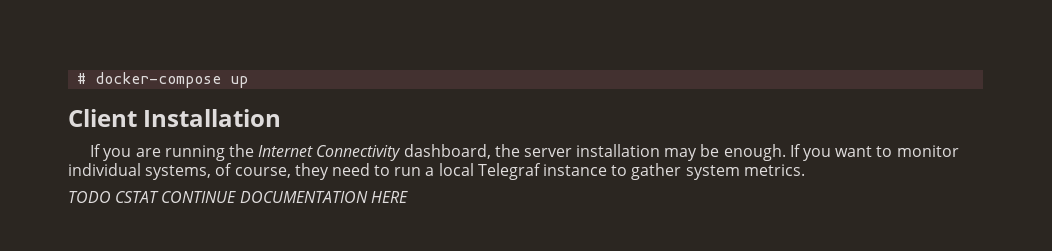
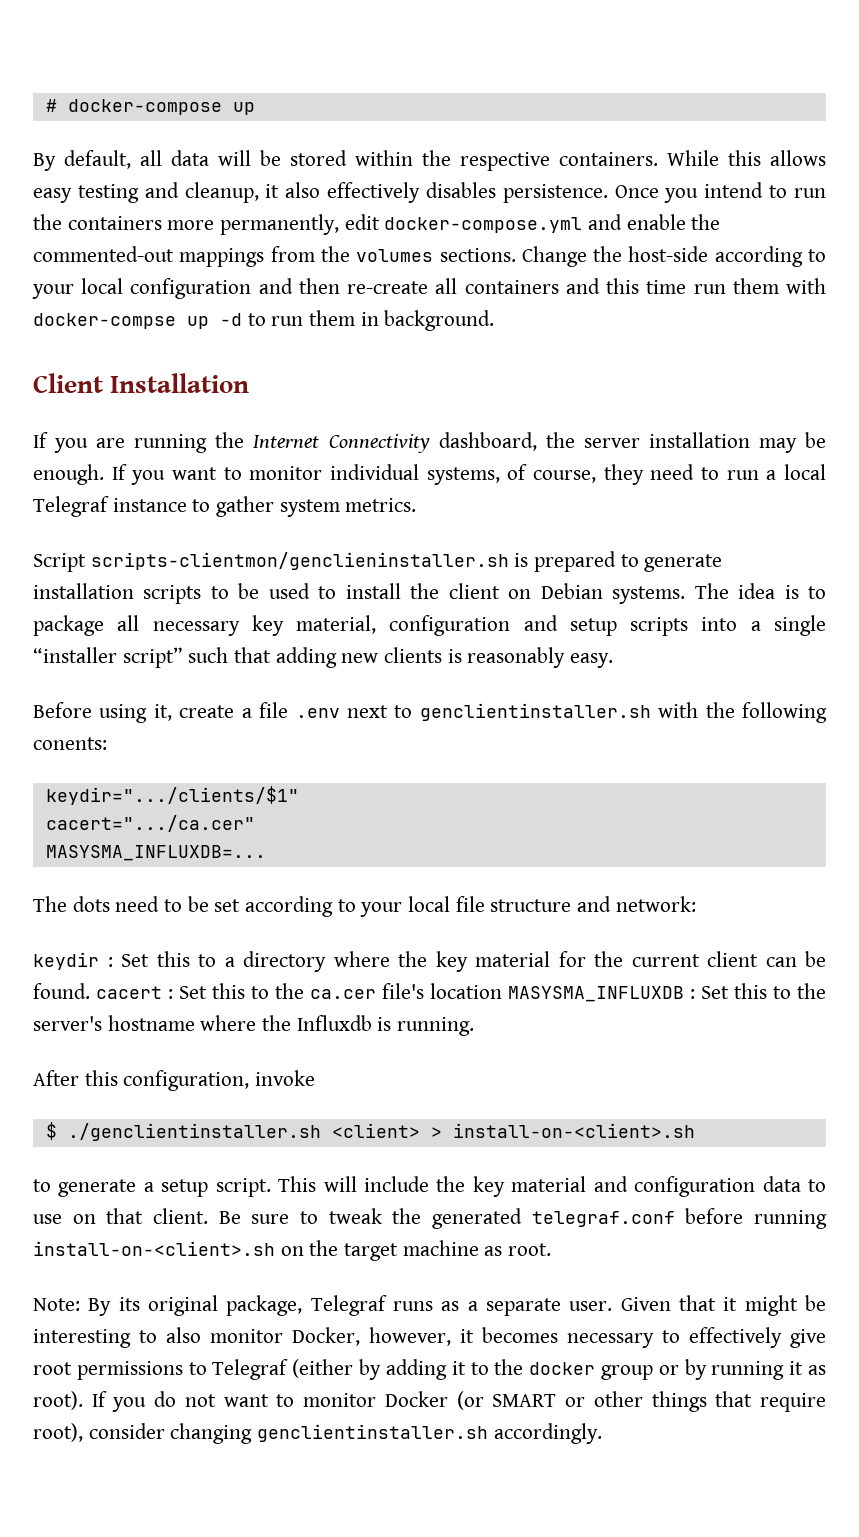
+ By default, all data will be stored within the respective containers. While this allows easy testing and cleanup, it also effectively disables persistence. Once you intend to run the containers more permanently, edit docker-compose.yml and enable the commented-out mappings from the volumes sections. Change the host-side according to your local configuration and then re-create all containers and this time run them with docker-compse up -d to run them in background.
- TODO CSTAT CONTINUE DOCUMENTATION HERE
+ Script scripts-clientmon/genclieninstaller.sh is prepared to generate installation scripts to be used to install the client on Debian systems. The idea is to package all necessary key material, configuration and setup scripts into a single “installer script” such that adding new clients is reasonably easy.
+ Before using it, create a file .env next to genclientinstaller.sh with the following conents:
+ keydir=".../clients/$1"
+ cacert=".../ca.cer"
+ MASYSMA_INFLUXDB=...
+ The dots need to be set according to your local file structure and network:
+ keydir : Set this to a directory where the key material for the current client can be found. cacert : Set this to the ca.cer file's location MASYSMA_INFLUXDB : Set this to the server's hostname where the Influxdb is running.
+ After this configuration, invoke
+ $ ./genclientinstaller.sh <client> > install-on-<client>.sh
+ to generate a setup script. This will include the key material and configuration data to use on that client. Be sure to tweak the generated telegraf.conf before running install-on-<client>.sh on the target machine as root.
+ Note: By its original package, Telegraf runs as a separate user. Given that it might be interesting to also monitor Docker, however, it becomes necessary to effectively give root permissions to Telegraf (either by adding it to the docker group or by running it as root). If you do not want to monitor Docker (or SMART or other things that require root), consider changing genclientinstaller.sh accordingly.

